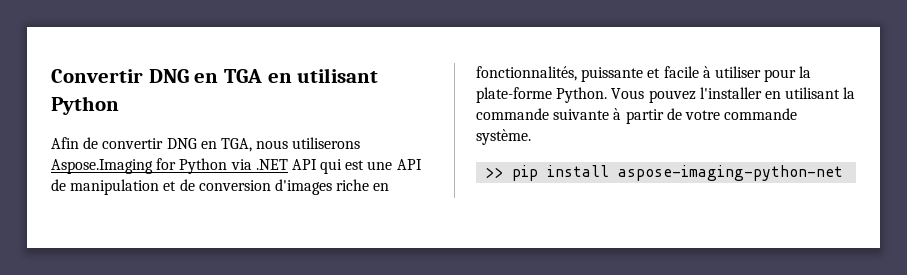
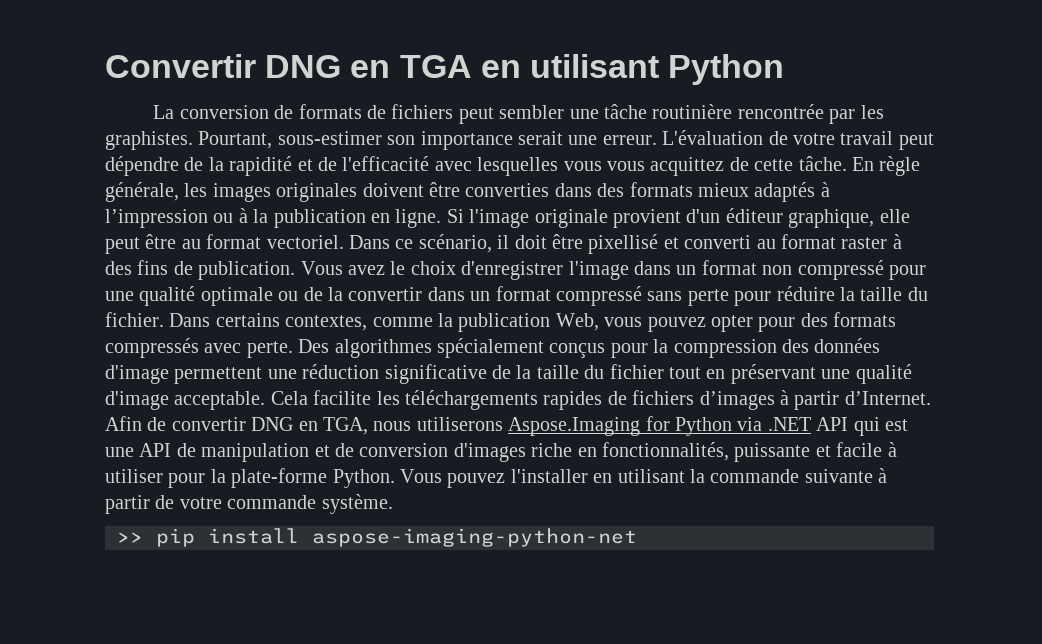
+ La conversion de formats de fichiers peut sembler une tâche routinière rencontrée par les graphistes. Pourtant, sous-estimer son importance serait une erreur. L'évaluation de votre travail peut dépendre de la rapidité et de l'efficacité avec lesquelles vous vous acquittez de cette tâche. En règle générale, les images originales doivent être converties dans des formats mieux adaptés à l’impression ou à la publication en ligne. Si l'image originale provient d'un éditeur graphique, elle peut être au format vectoriel. Dans ce scénario, il doit être pixellisé et converti au format raster à des fins de publication. Vous avez le choix d'enregistrer l'image dans un format non compressé pour une qualité optimale ou de la convertir dans un format compressé sans perte pour réduire la taille du fichier. Dans certains contextes, comme la publication Web, vous pouvez opter pour des formats compressés avec perte. Des algorithmes spécialement conçus pour la compression des données d'image permettent une réduction significative de la taille du fichier tout en préservant une qualité d'image acceptable. Cela facilite les téléchargements rapides de fichiers d’images à partir d’Internet.

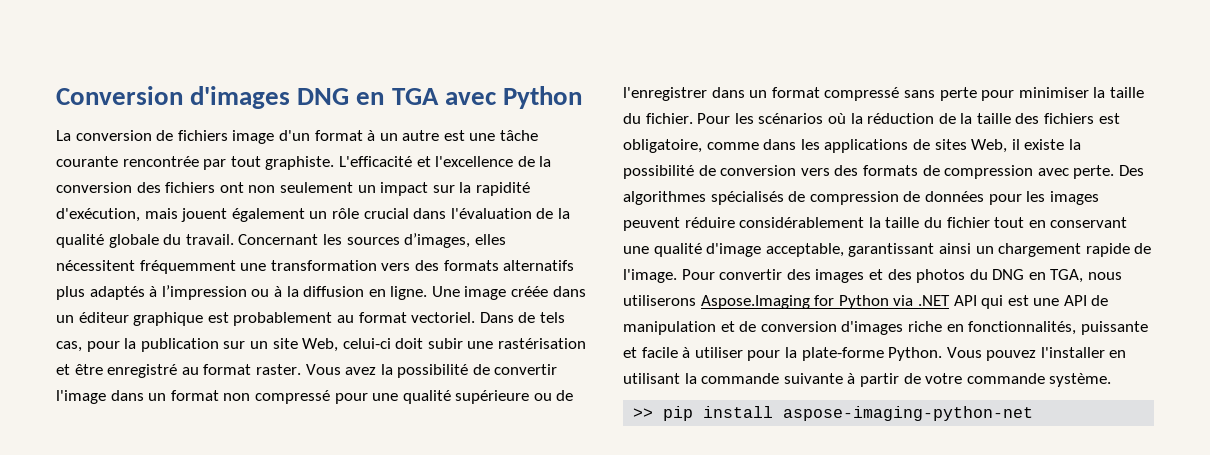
- Convertir DNG en TGA en utilisant Python
+ Conversion d'images DNG en TGA avec Python
- La conversion de formats de fichiers peut sembler une tâche routinière rencontrée par les graphistes. Pourtant, sous-estimer son importance serait une erreur. L'évaluation de votre travail peut dépendre de la rapidité et de l'efficacité avec lesquelles vous vous acquittez de cette tâche. En règle générale, les images originales doivent être converties dans des formats mieux adaptés à l’impression ou à la publication en ligne.
+ La conversion de fichiers image d'un format à un autre est une tâche courante rencontrée par tout graphiste. L'efficacité et l'excellence de la conversion des fichiers ont non seulement un impact sur la rapidité d'exécution, mais jouent également un rôle crucial dans l'évaluation de la qualité globale du travail. Concernant les sources d’images, elles nécessitent fréquemment une transformation vers des formats alternatifs plus adaptés à l’impression ou à la diffusion en ligne.
- Si l'image originale provient d'un éditeur graphique, elle peut être au format vectoriel. Dans ce scénario, il doit être pixellisé et converti au format raster à des fins de publication. Vous avez le choix d'enregistrer l'image dans un format non compressé pour une qualité optimale ou de la convertir dans un format compressé sans perte pour réduire la taille du fichier.
+ Une image créée dans un éditeur graphique est probablement au format vectoriel. Dans de tels cas, pour la publication sur un site Web, celui-ci doit subir une rastérisation et être enregistré au format raster. Vous avez la possibilité de convertir l'image dans un format non compressé pour une qualité supérieure ou de l'enregistrer dans un format compressé sans perte pour minimiser la taille du fichier.
- Dans certains contextes, comme la publication Web, vous pouvez opter pour des formats compressés avec perte. Des algorithmes spécialement conçus pour la compression des données d'image permettent une réduction significative de la taille du fichier tout en préservant une qualité d'image acceptable. Cela facilite les téléchargements rapides de fichiers d’images à partir d’Internet. Afin de convertir DNG en TGA, nous utiliserons Aspose.Imaging for Python via .NET API qui est une API de manipulation et de conversion d'images riche en fonctionnalités, puissante et facile à utiliser pour la plate-forme Python.
+ Pour les scénarios où la réduction de la taille des fichiers est obligatoire, comme dans les applications de sites Web, il existe la possibilité de conversion vers des formats de compression avec perte. Des algorithmes spécialisés de compression de données pour les images peuvent réduire considérablement la taille du fichier tout en conservant une qualité d'image acceptable, garantissant ainsi un chargement rapide de l'image. Pour convertir des images et des photos du DNG en TGA, nous utiliserons Aspose.Imaging for Python via .NET API qui est une API de manipulation et de conversion d'images riche en fonctionnalités, puissante et facile à utiliser pour la plate-forme Python.

